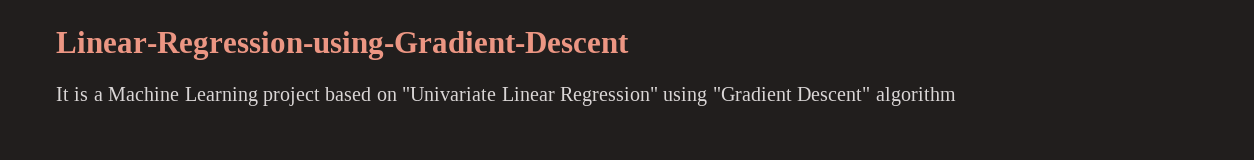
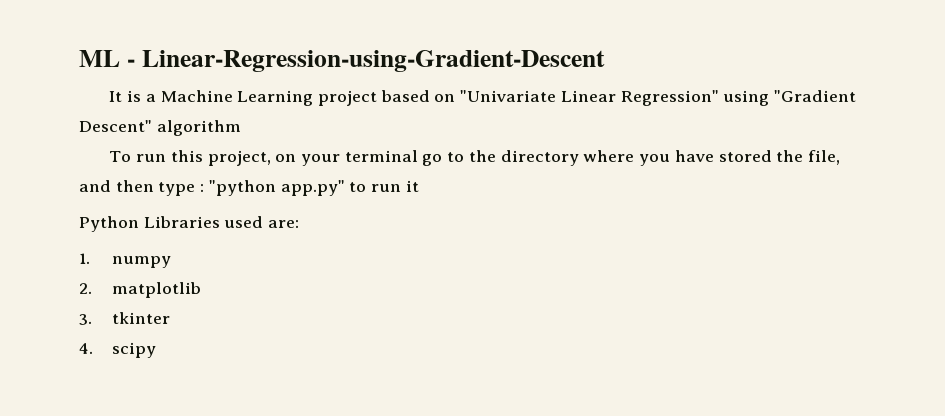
- Linear-Regression-using-Gradient-Descent
+ ML - Linear-Regression-using-Gradient-Descent
+ To run this project, on your terminal go to the directory where you have stored the file, and then type : "python app.py" to run it
+ Python Libraries used are:
+ 1. numpy
+ 2. matplotlib
+ 3. tkinter
+ 4. scipy

